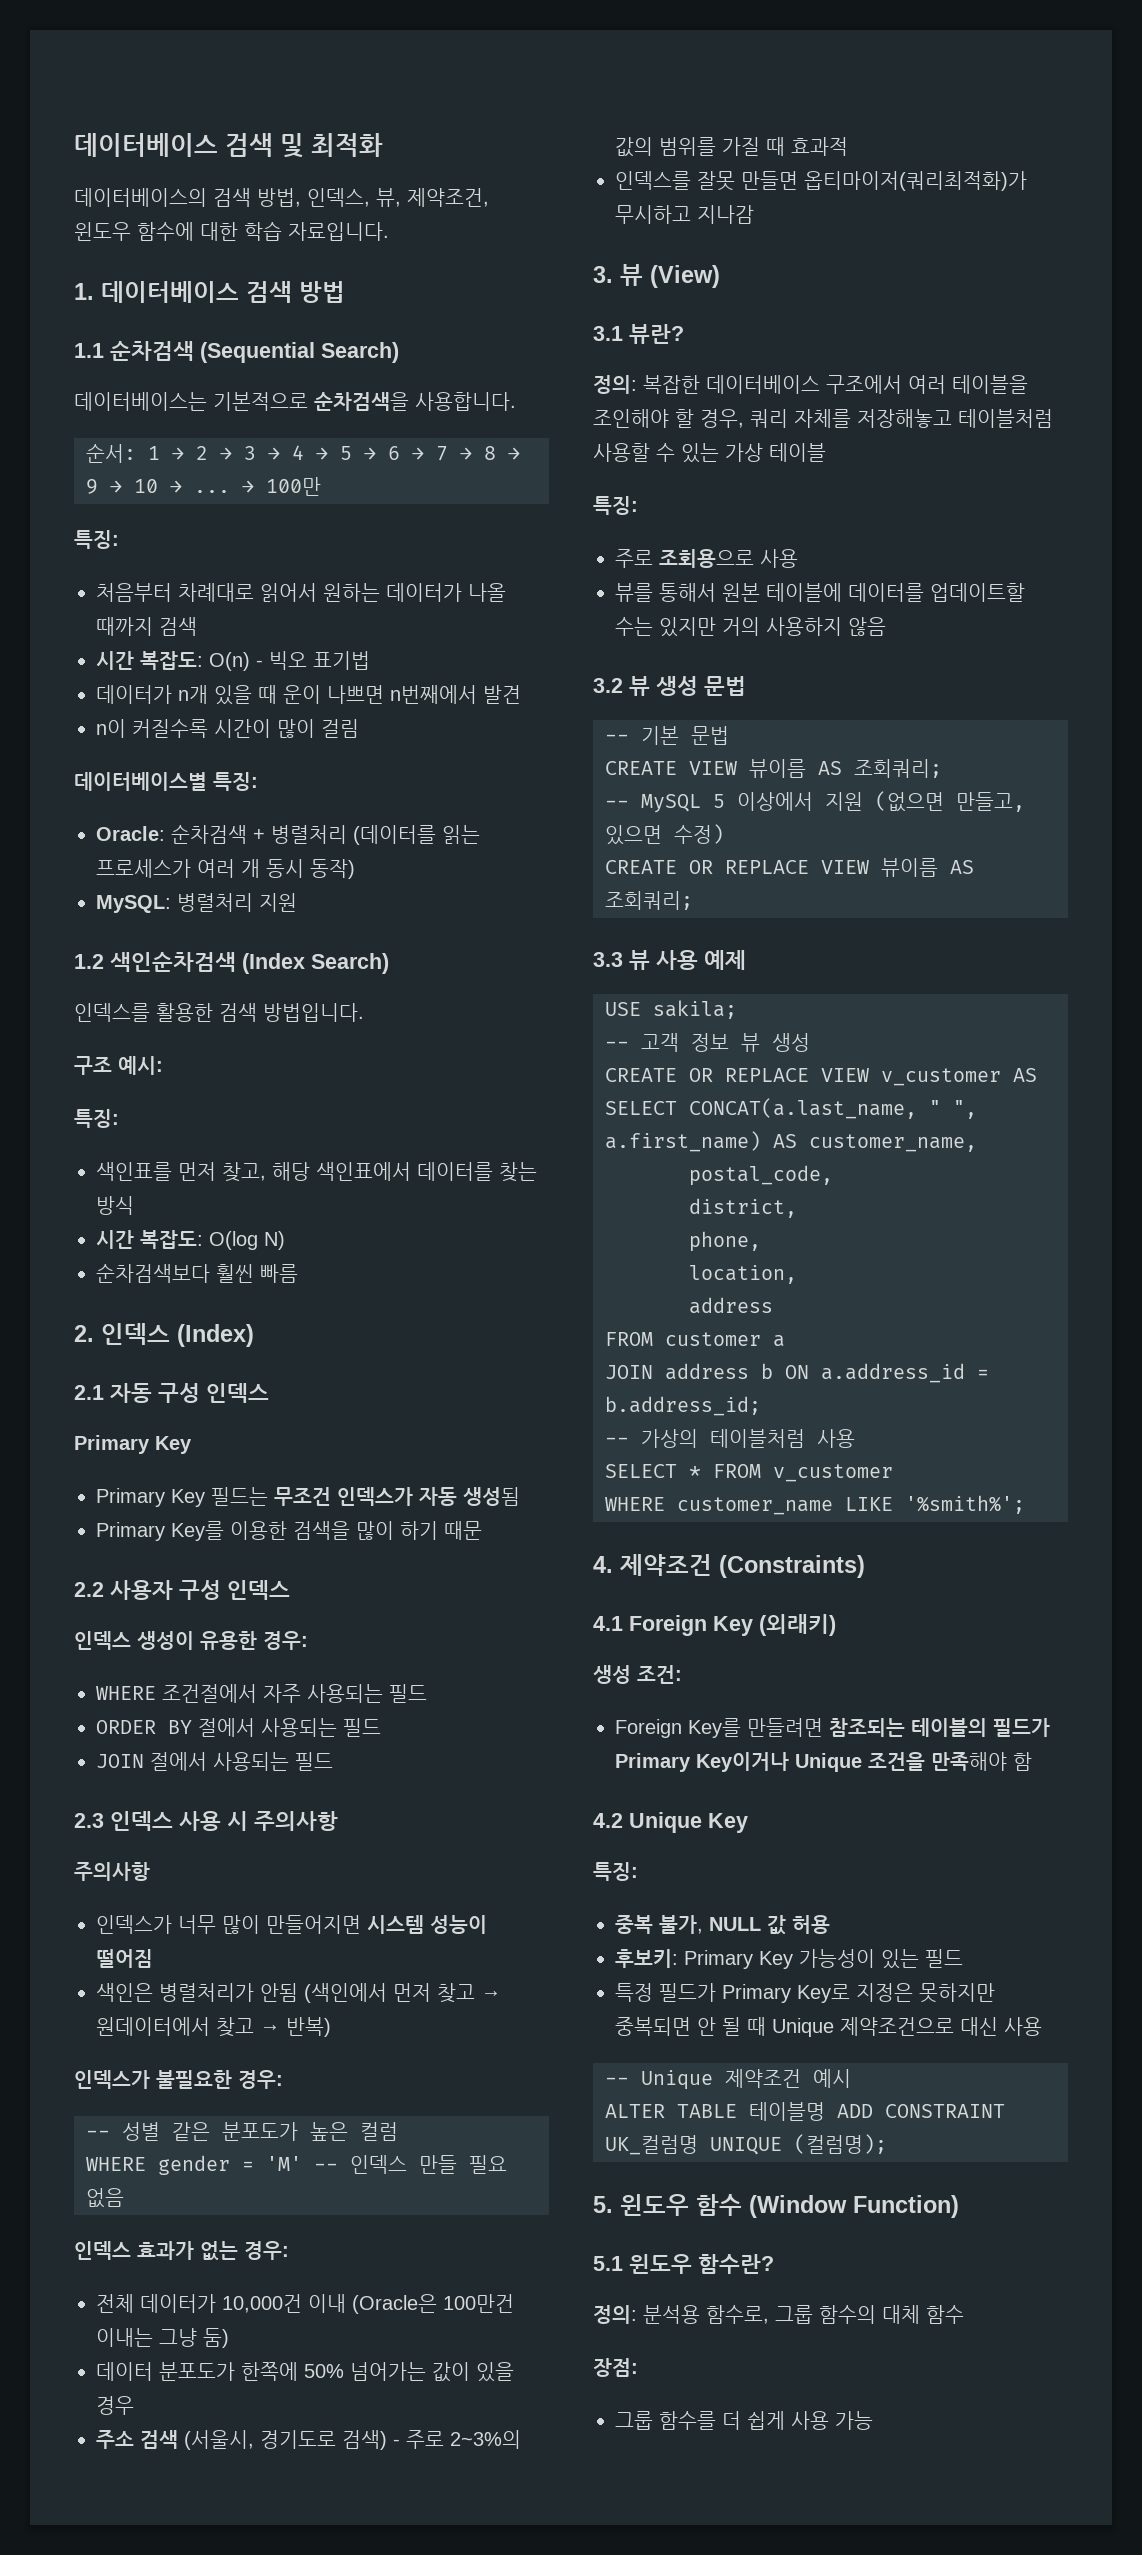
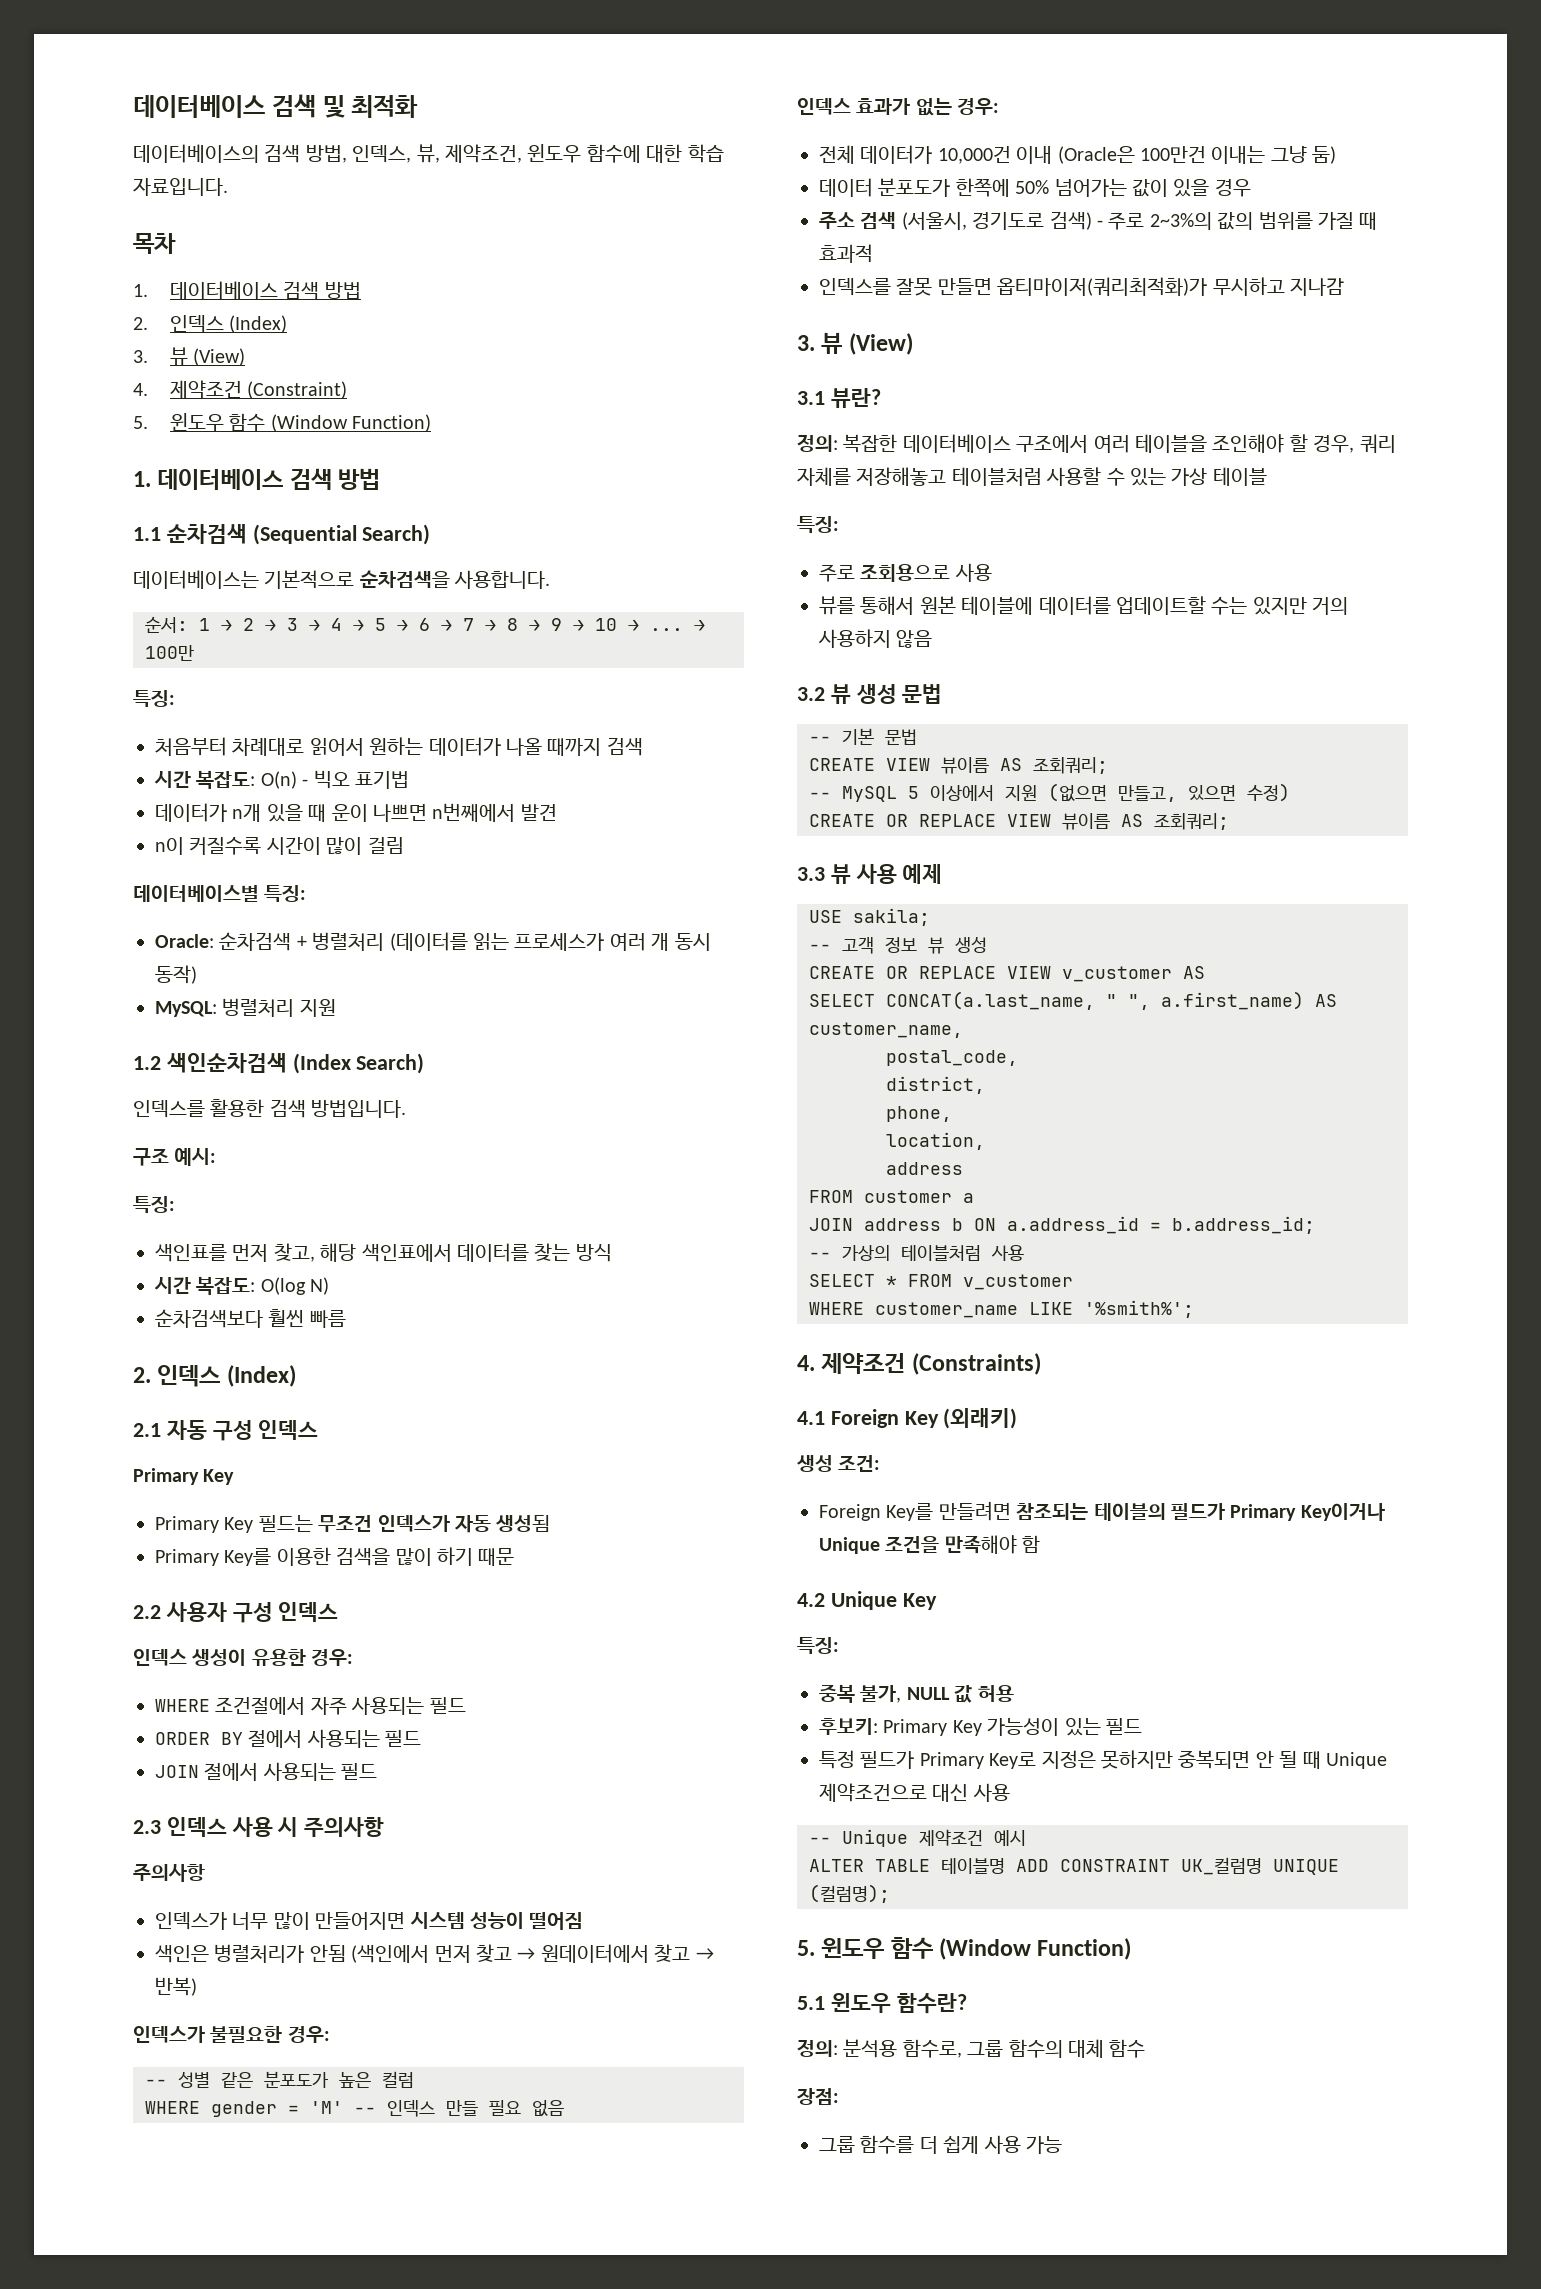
+ 목차
+ 1. 데이터베이스 검색 방법
+ 2. 인덱스 (Index)
+ 3. 뷰 (View)
+ 4. 제약조건 (Constraint)
+ 5. 윈도우 함수 (Window Function)

